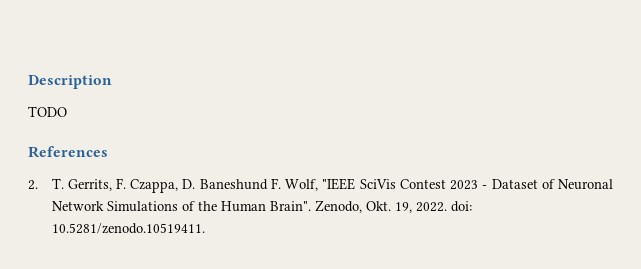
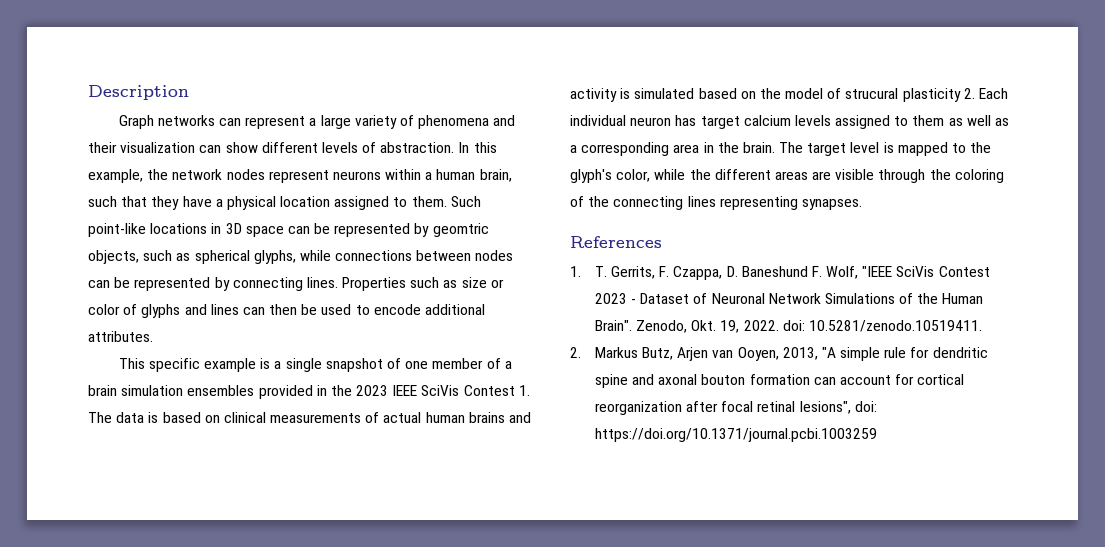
- TODO
+ Graph networks can represent a large variety of phenomena and their visualization can show different levels of abstraction. In this example, the network nodes represent neurons within a human brain, such that they have a physical location assigned to them. Such point-like locations in 3D space can be represented by geomtric objects, such as spherical glyphs, while connections between nodes can be represented by connecting lines. Properties such as size or color of glyphs and lines can then be used to encode additional attributes.
+ This specific example is a single snapshot of one member of a brain simulation ensembles provided in the 2023 IEEE SciVis Contest 1. The data is based on clinical measurements of actual human brains and activity is simulated based on the model of strucural plasticity 2. Each individual neuron has target calcium levels assigned to them as well as a corresponding area in the brain. The target level is mapped to the glyph's color, while the different areas are visible through the coloring of the connecting lines representing synapses.
- 2. T. Gerrits, F. Czappa, D. Baneshund F. Wolf, "IEEE SciVis Contest 2023 - Dataset of Neuronal Network Simulations of the Human Brain".
+ 1. T. Gerrits, F. Czappa, D. Baneshund F. Wolf, "IEEE SciVis Contest 2023 - Dataset of Neuronal Network Simulations of the Human Brain".
+ 2. Markus Butz, Arjen van Ooyen, 2013, "A simple rule for dendritic spine and axonal bouton formation can account for cortical reorganization after focal retinal lesions", doi: https://doi.org/10.1371/journal.pcbi.1003259

